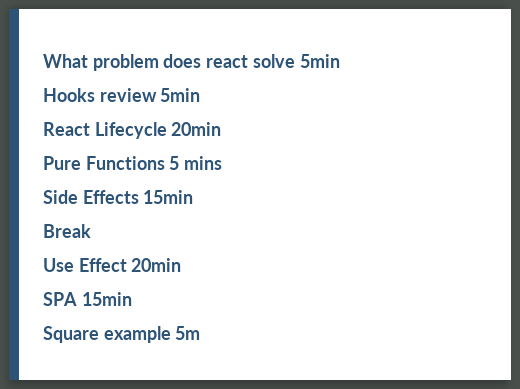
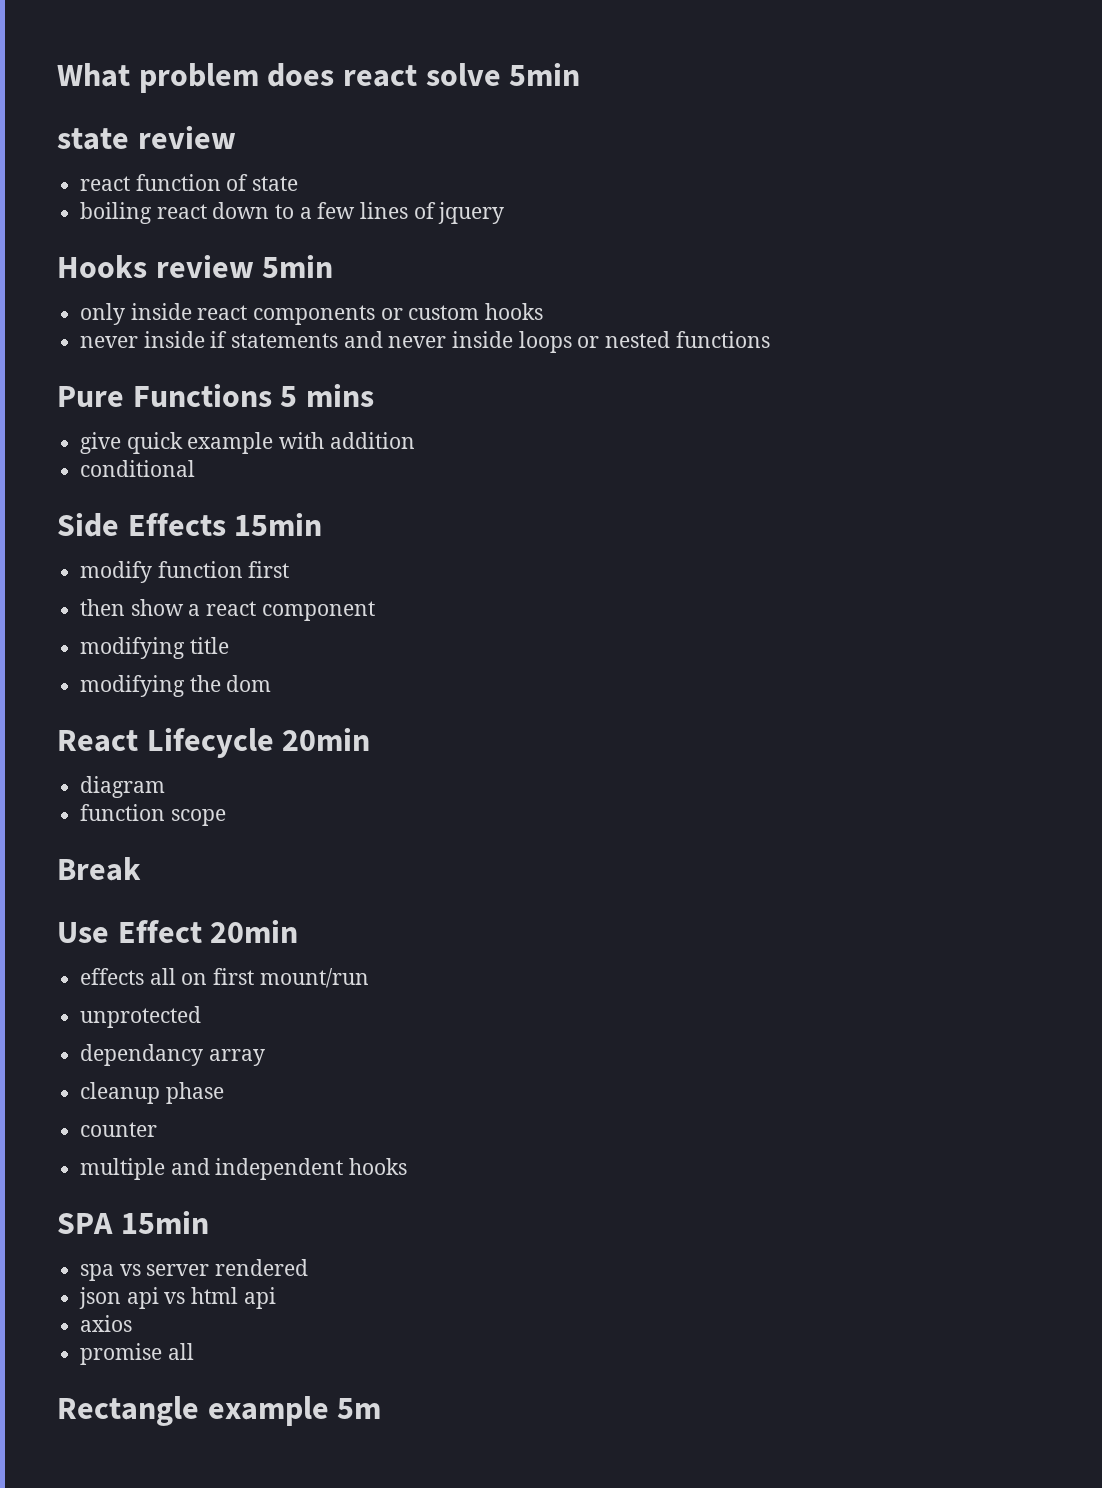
+ state review
+ react function of state
+ boiling react down to a few lines of jquery
  Hooks review 5min
+ only inside react components or custom hooks
+ never inside if statements and never inside loops or nested functions
+ Pure Functions 5 mins
+ give quick example with addition
+ conditional
+ Side Effects 15min
+ modify function first
+ then show a react component
+ modifying title
+ modifying the dom
  React Lifecycle 20min
- Pure Functions 5 mins
- Side Effects 15min
+ diagram
+ function scope
  Break
  Use Effect 20min
+ effects all on first mount/run
+ unprotected
+ dependancy array
+ cleanup phase
+ counter
+ multiple and independent hooks
  SPA 15min
- Square example 5m
+ spa vs server rendered
+ json api vs html api
+ axios
+ promise all
+ Rectangle example 5m

